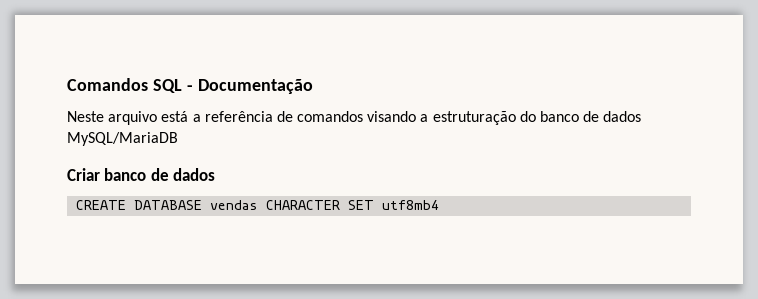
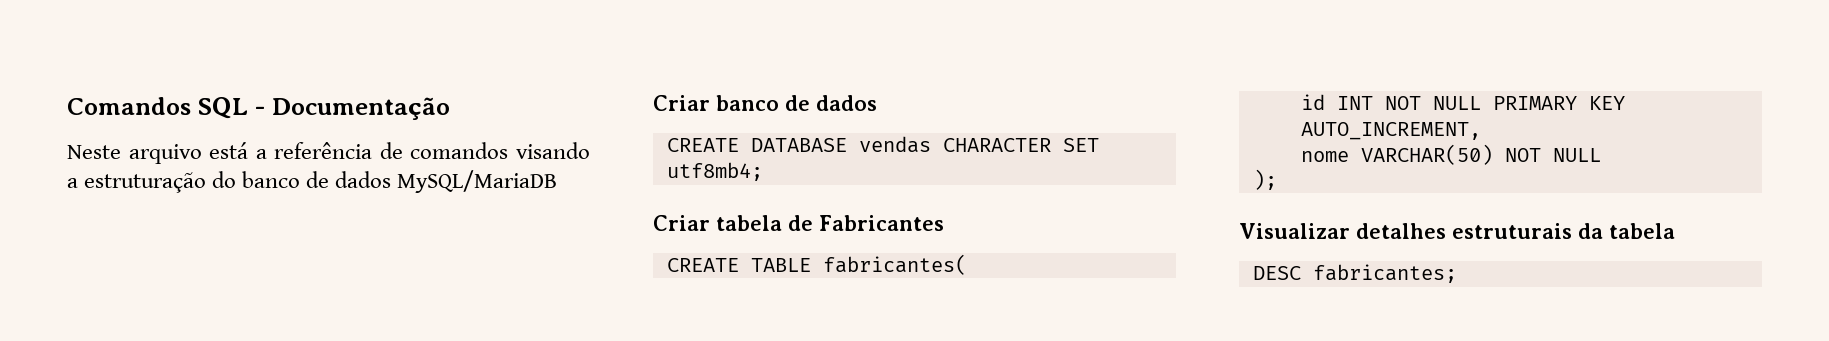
- CREATE DATABASE vendas CHARACTER SET utf8mb4
+ CREATE DATABASE vendas CHARACTER SET utf8mb4;
+ Criar tabela de Fabricantes
+ CREATE TABLE fabricantes(
+ id INT NOT NULL PRIMARY KEY AUTO_INCREMENT,
+ nome VARCHAR(50) NOT NULL
+ );
+ Visualizar detalhes estruturais da tabela
+ DESC fabricantes;

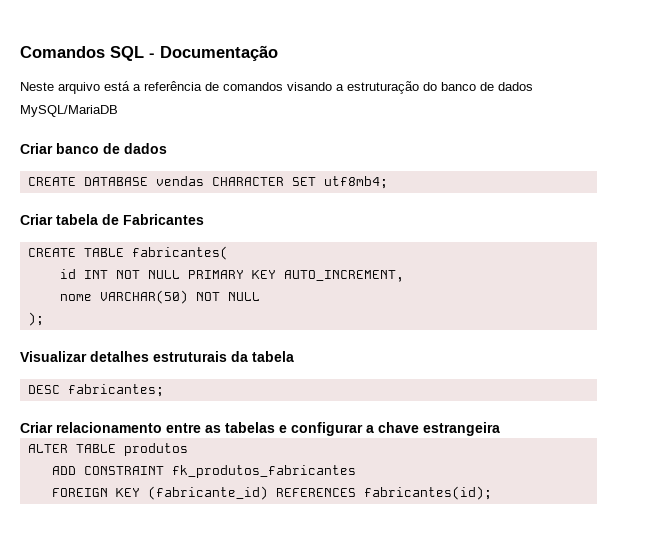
+ Criar relacionamento entre as tabelas e configurar a chave estrangeira
+ ALTER TABLE produtos
+ ADD CONSTRAINT fk_produtos_fabricantes
+ FOREIGN KEY (fabricante_id) REFERENCES fabricantes(id);

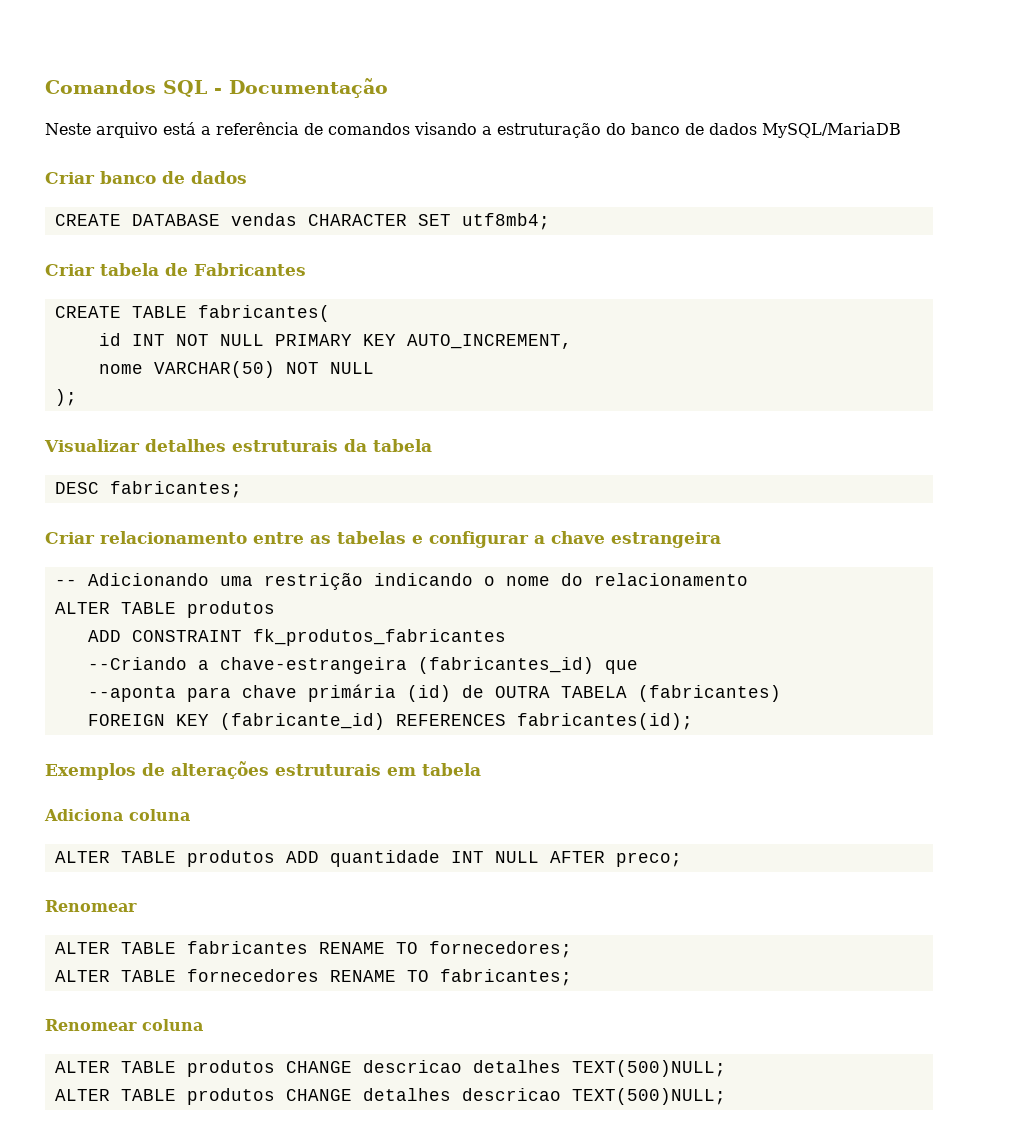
+ -- Adicionando uma restrição indicando o nome do relacionamento
+ --Criando a chave-estrangeira (fabricantes_id) que
+ --aponta para chave primária (id) de OUTRA TABELA (fabricantes)
+ Exemplos de alterações estruturais em tabela
+ Adiciona coluna
+ ALTER TABLE produtos ADD quantidade INT NULL AFTER preco;
+ Renomear
+ ALTER TABLE fabricantes RENAME TO fornecedores;
+ ALTER TABLE fornecedores RENAME TO fabricantes;
+ Renomear coluna
+ ALTER TABLE produtos CHANGE descricao detalhes TEXT(500)NULL;
+ ALTER TABLE produtos CHANGE detalhes descricao TEXT(500)NULL;

